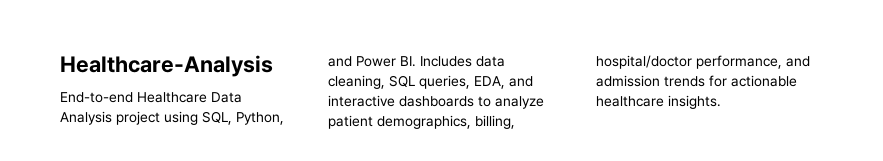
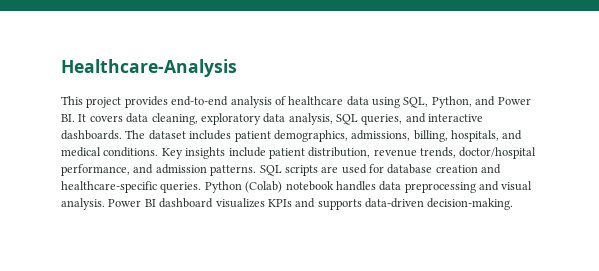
- End-to-end Healthcare Data Analysis project using SQL, Python, and Power BI. Includes data cleaning, SQL queries, EDA, and interactive dashboards to analyze patient demographics, billing, hospital/doctor performance, and admission trends for actionable healthcare insights.
+ This project provides end-to-end analysis of healthcare data using SQL, Python, and Power BI. It covers data cleaning, exploratory data analysis, SQL queries, and interactive dashboards. The dataset includes patient demographics, admissions, billing, hospitals, and medical conditions. Key insights include patient distribution, revenue trends, doctor/hospital performance, and admission patterns. SQL scripts are used for database creation and healthcare-specific queries. Python (Colab) notebook handles data preprocessing and visual analysis. Power BI dashboard visualizes KPIs and supports data-driven decision-making.

